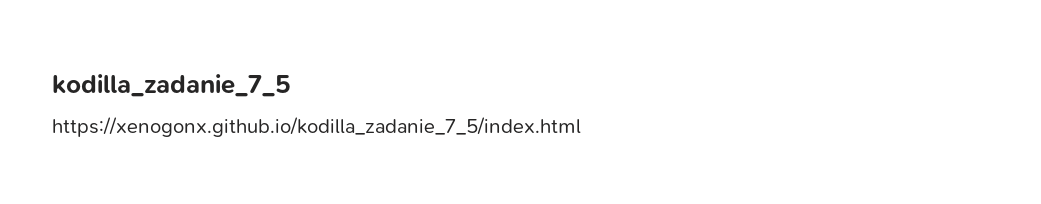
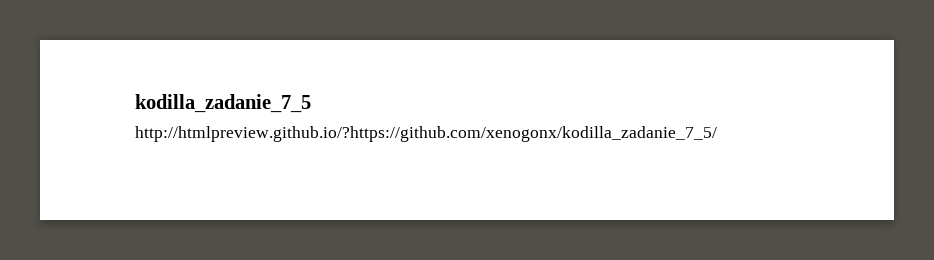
- https://xenogonx.github.io/kodilla_zadanie_7_5/index.html
+ http://htmlpreview.github.io/?https://github.com/xenogonx/kodilla_zadanie_7_5/

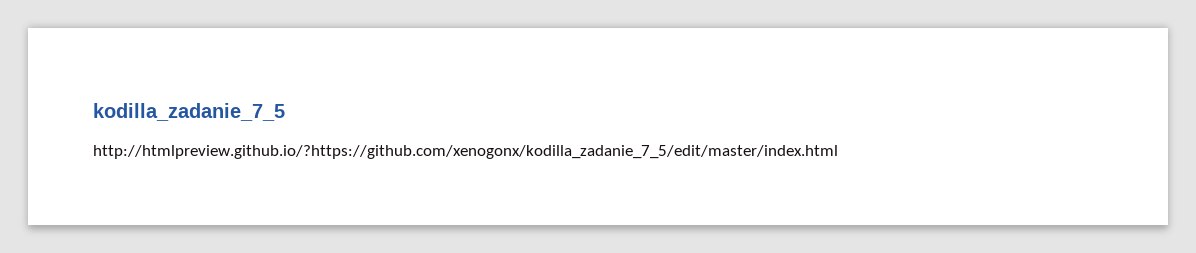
- http://htmlpreview.github.io/?https://github.com/xenogonx/kodilla_zadanie_7_5/
+ http://htmlpreview.github.io/?https://github.com/xenogonx/kodilla_zadanie_7_5/edit/master/index.html

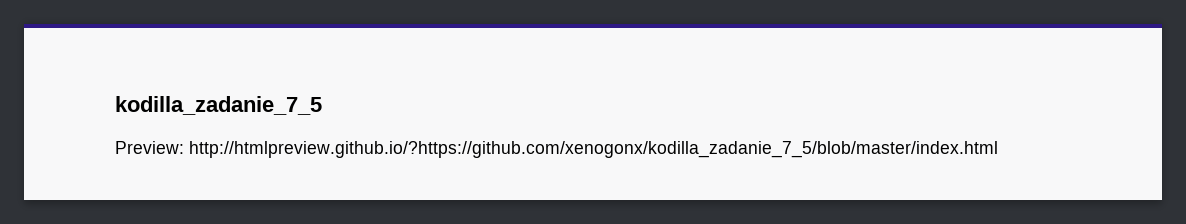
- http://htmlpreview.github.io/?https://github.com/xenogonx/kodilla_zadanie_7_5/edit/master/index.html
+ Preview: http://htmlpreview.github.io/?https://github.com/xenogonx/kodilla_zadanie_7_5/blob/master/index.html

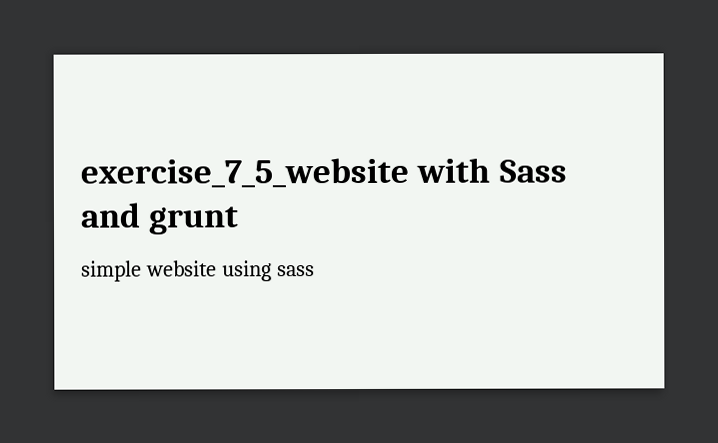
- kodilla_zadanie_7_5
- Preview: http://htmlpreview.github.io/?https://github.com/xenogonx/kodilla_zadanie_7_5/blob/master/index.html
+ exercise_7_5_website with Sass and grunt
+ simple website using sass

